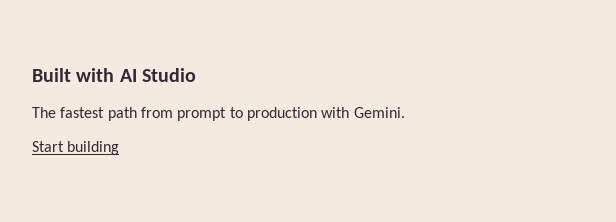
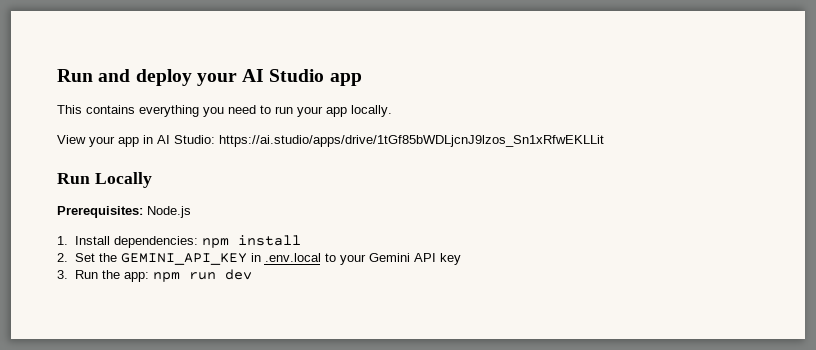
- Built with AI Studio
- The fastest path from prompt to production with Gemini.
- Start building
+ Run and deploy your AI Studio app
+ This contains everything you need to run your app locally.
+ View your app in AI Studio: https://ai.studio/apps/drive/1tGf85bWDLjcnJ9lzos_Sn1xRfwEKLLit
+ Run Locally
+ Prerequisites: Node.js
+ 1. Install dependencies: npm install
+ 2. Set the GEMINI_API_KEY in .env.local to your Gemini API key
+ 3. Run the app: npm run dev

